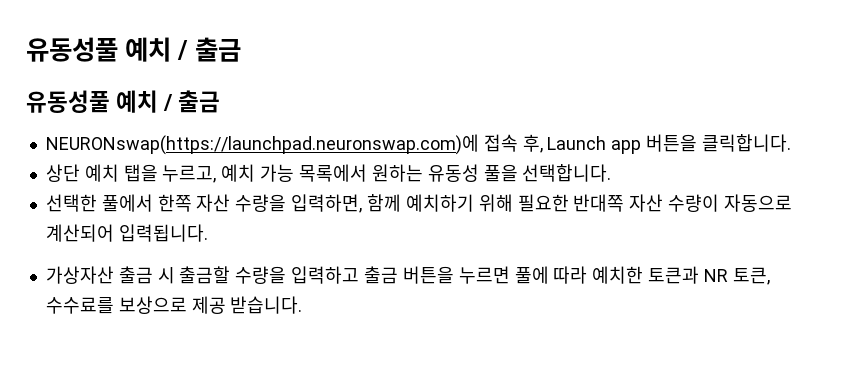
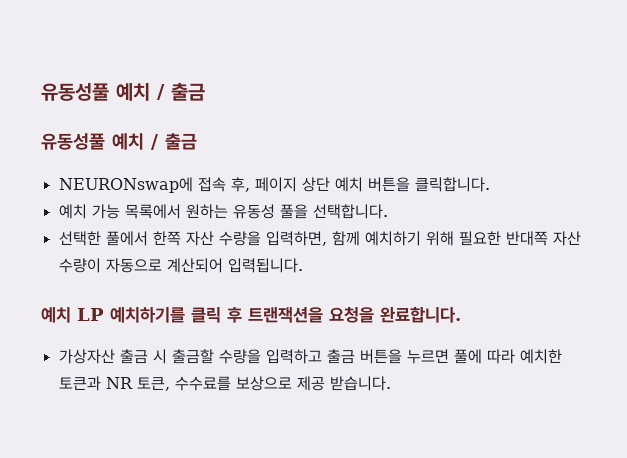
- NEURONswap(https://launchpad.neuronswap.com)에 접속 후, Launch app 버튼을 클릭합니다.
+ NEURONswap에 접속 후, 페이지 상단 예치 버튼을 클릭합니다.
- 상단 예치 탭을 누르고, 예치 가능 목록에서 원하는 유동성 풀을 선택합니다.
+ 예치 가능 목록에서 원하는 유동성 풀을 선택합니다.
+ 예치 LP 예치하기를 클릭 후 트랜잭션을 요청을 완료합니다.

